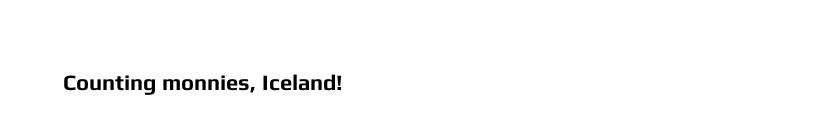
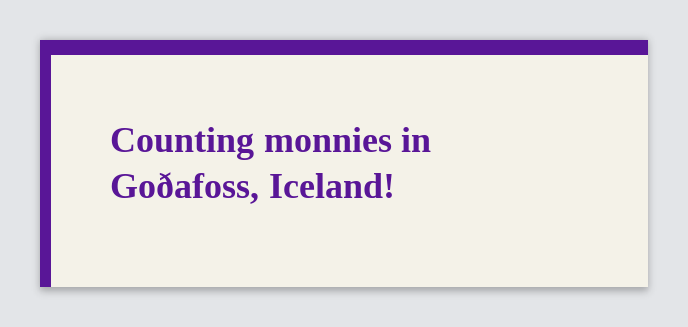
- Counting monnies, Iceland!
+ Counting monnies in Goðafoss, Iceland!

